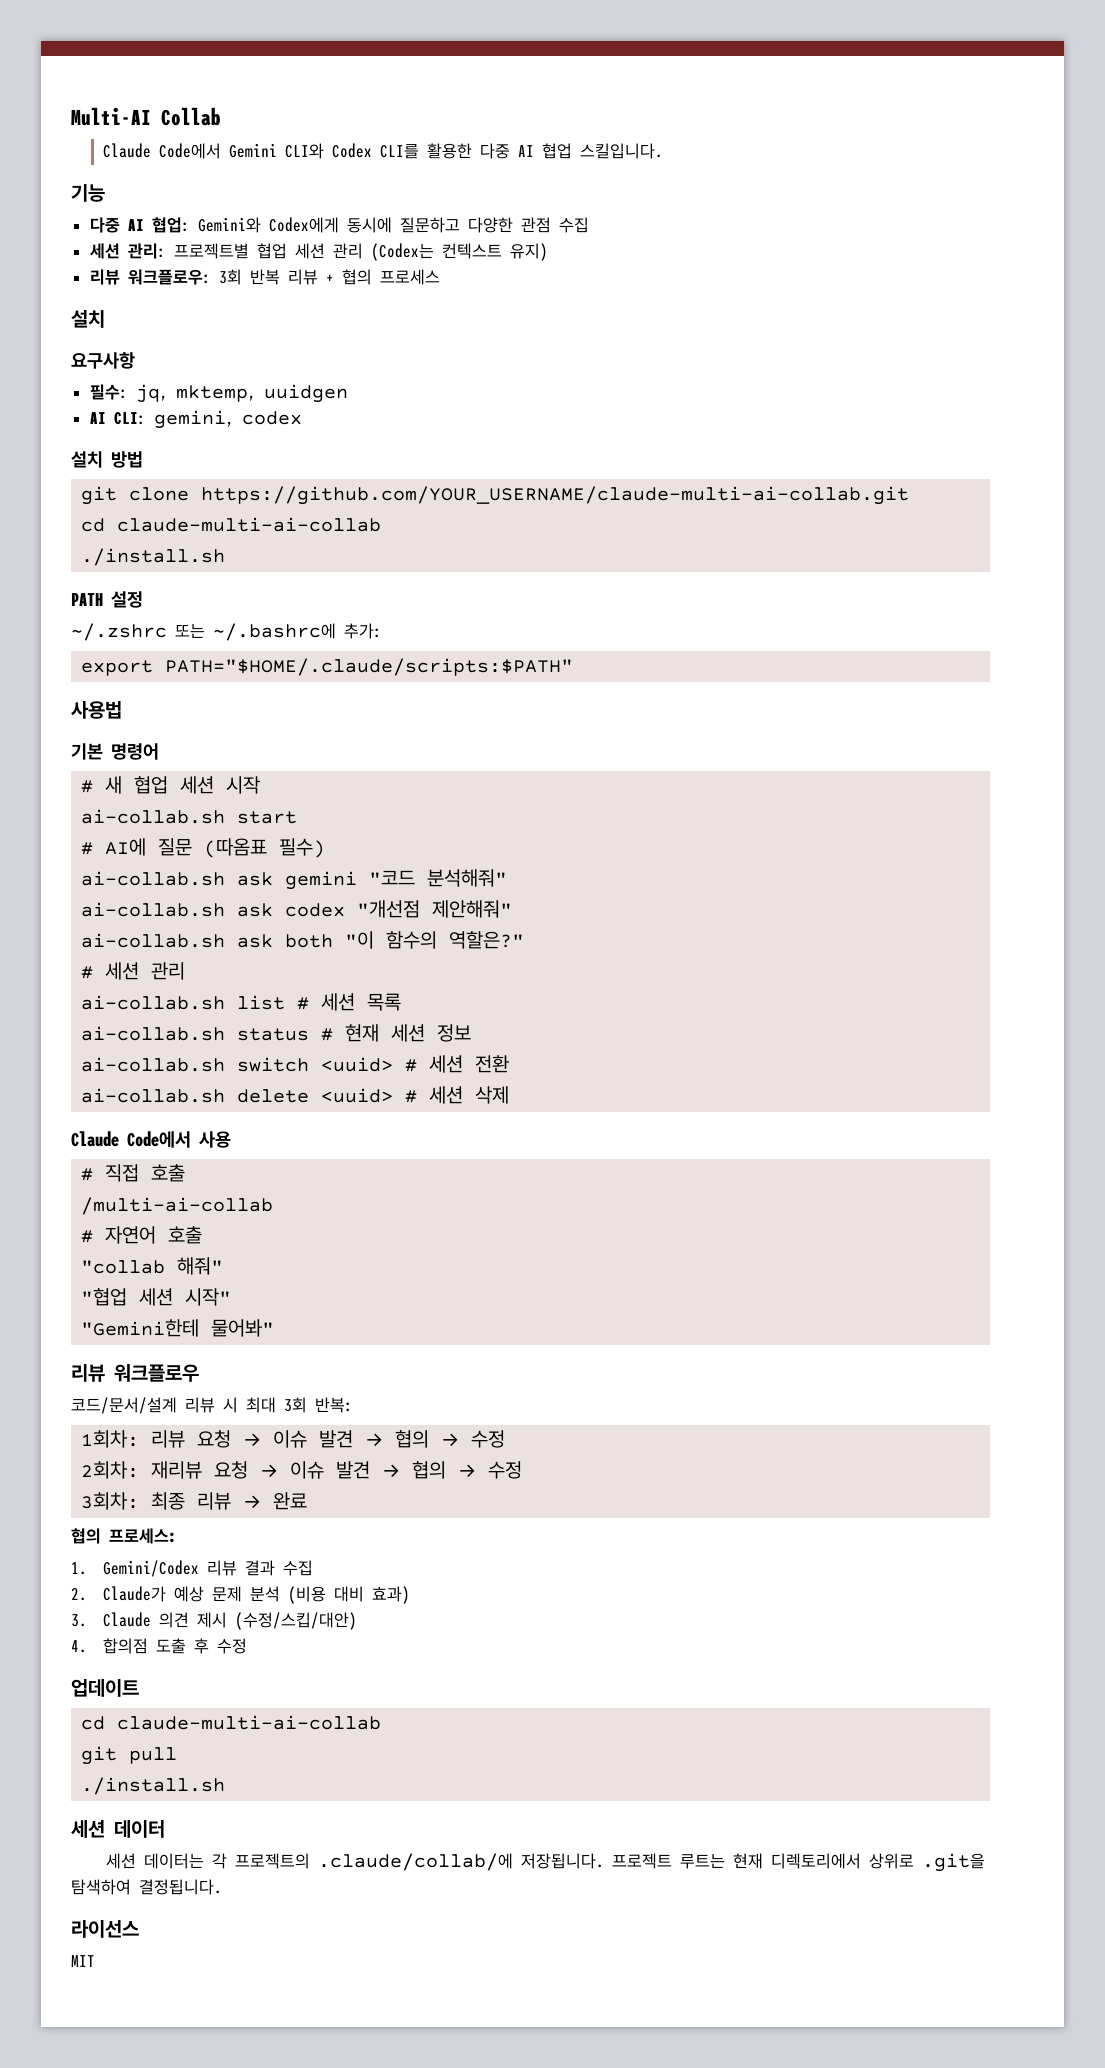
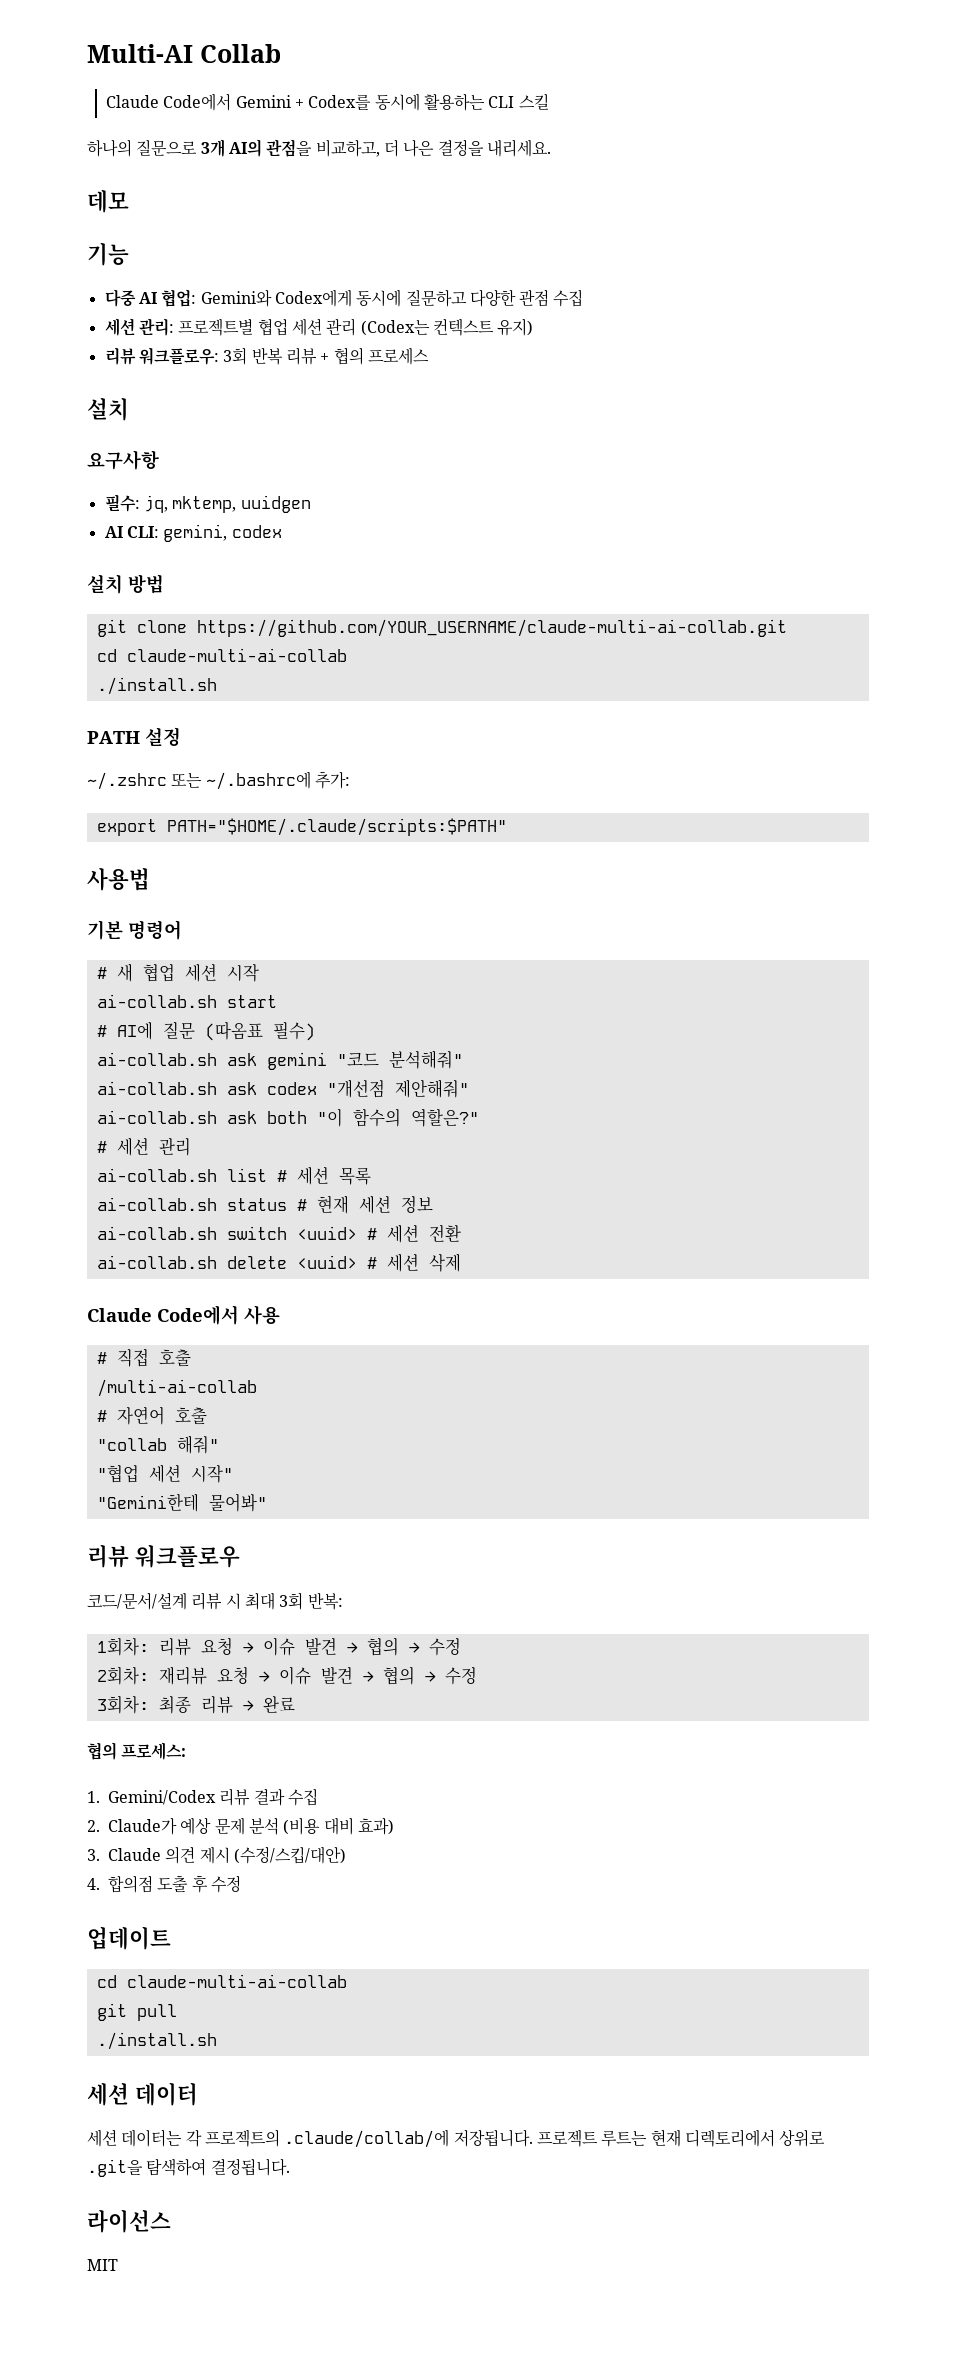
- Claude Code에서 Gemini CLI와 Codex CLI를 활용한 다중 AI 협업 스킬입니다.
+ Claude Code에서 Gemini + Codex를 동시에 활용하는 CLI 스킬
+ 하나의 질문으로 3개 AI의 관점을 비교하고, 더 나은 결정을 내리세요.
+ 데모

